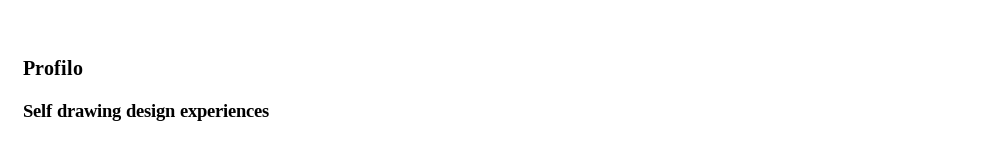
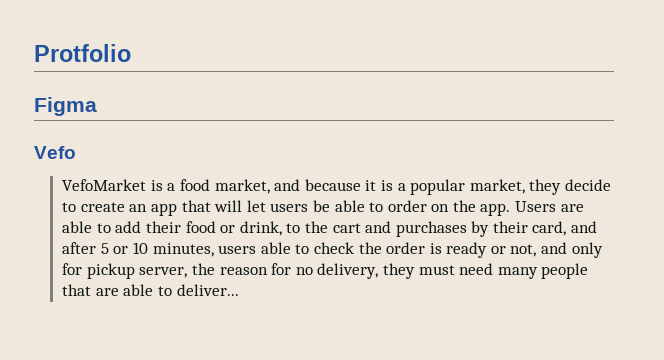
- Profilo
- Self drawing design experiences
+ Protfolio
+ Figma
+ Vefo
+ VefoMarket is a food market, and because it is a popular market, they decide to create an app that will let users be able to order on the app. Users are able to add their food or drink, to the cart and purchases by their card, and after 5 or 10 minutes, users able to check the order is ready or not, and only for pickup server, the reason for no delivery, they must need many people that are able to deliver...

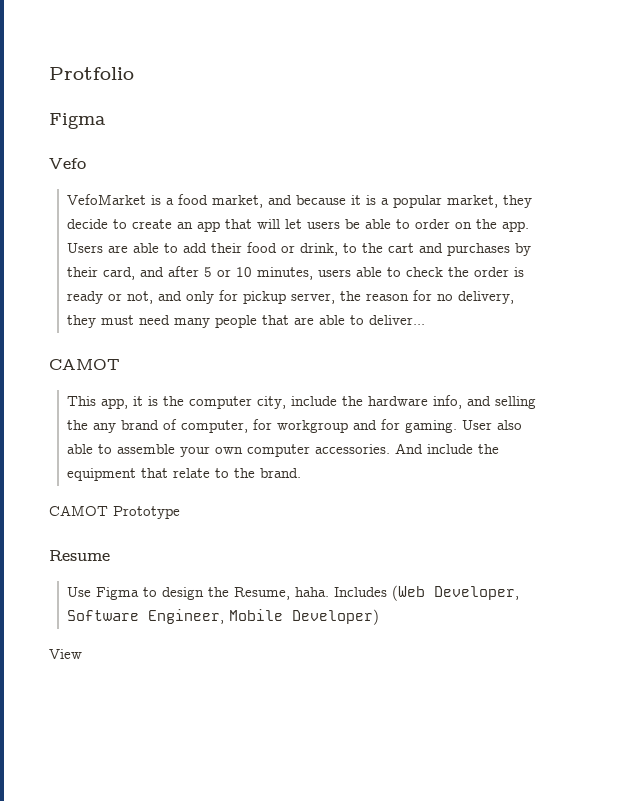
  Users are able to add their food or drink, to the cart and purchases by their card, and after 5 or 10 minutes, users able to check the order is ready or not, and only for pickup server, the reason for no delivery, they must need many people that are able to deliver...
+ CAMOT
+ This app, it is the computer city, include the hardware info, and selling the any brand of computer, for workgroup and for gaming. User also able to assemble your own computer accessories. And include the equipment that relate to the brand.
+ CAMOT Prototype
+ Resume
+ Use Figma to design the Resume, haha. Includes (Web Developer, Software Engineer, Mobile Developer)
+ View

